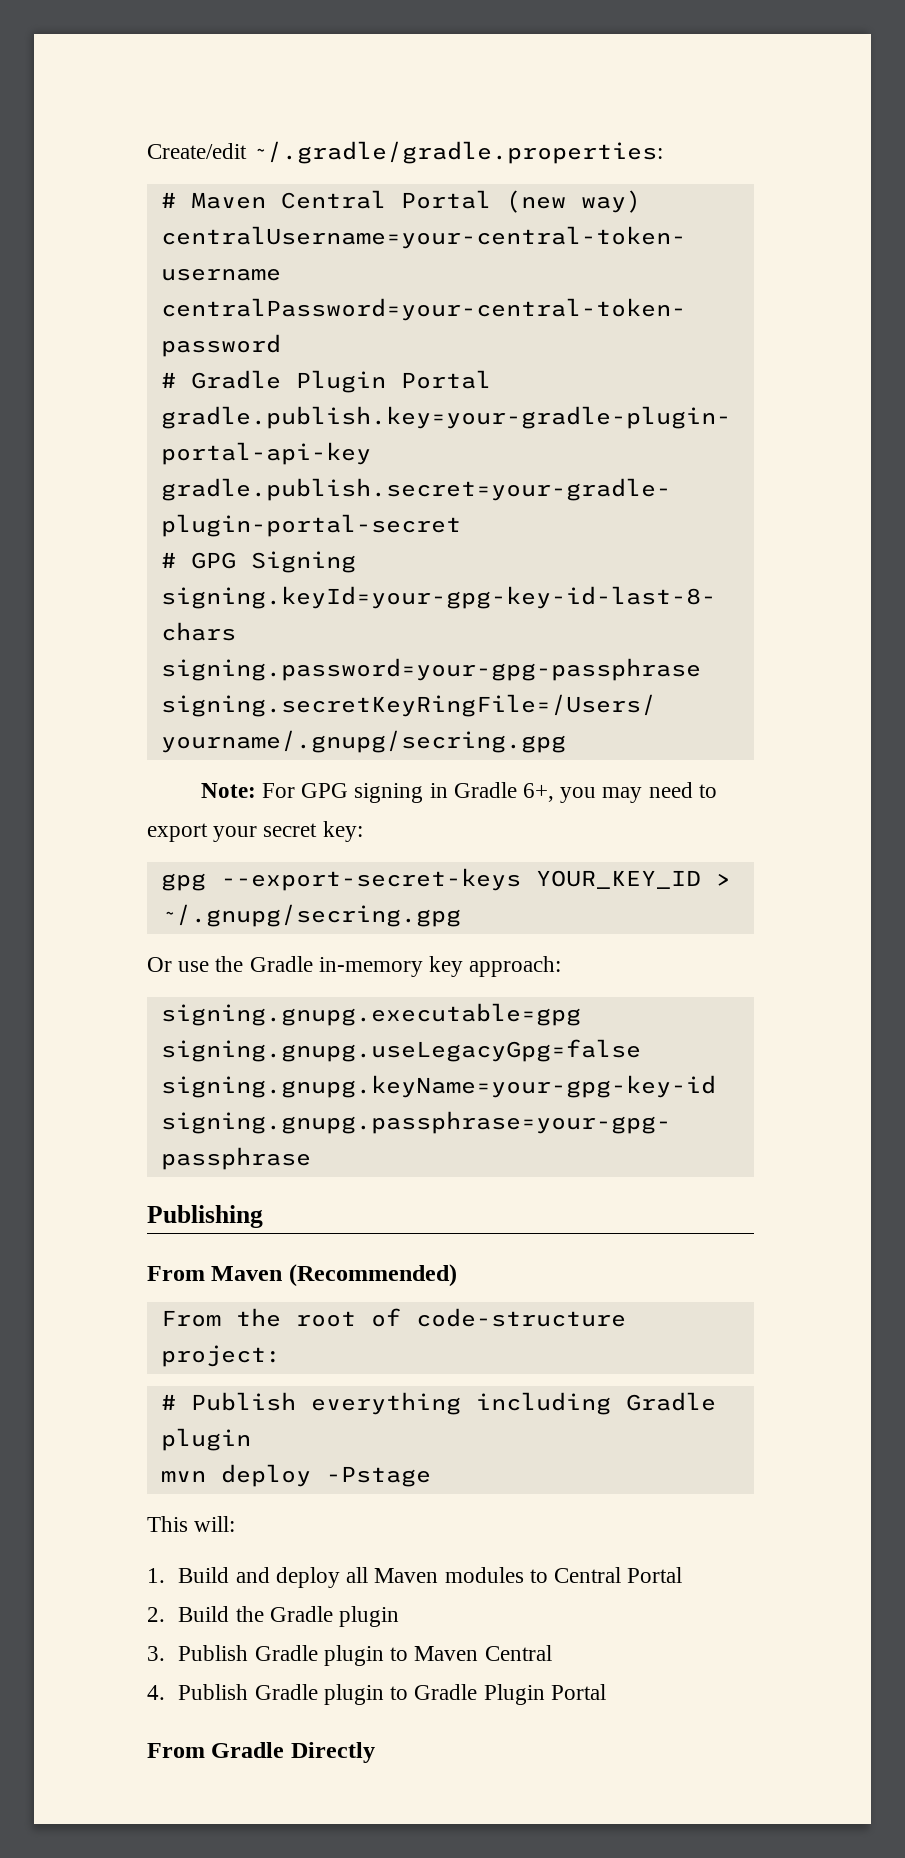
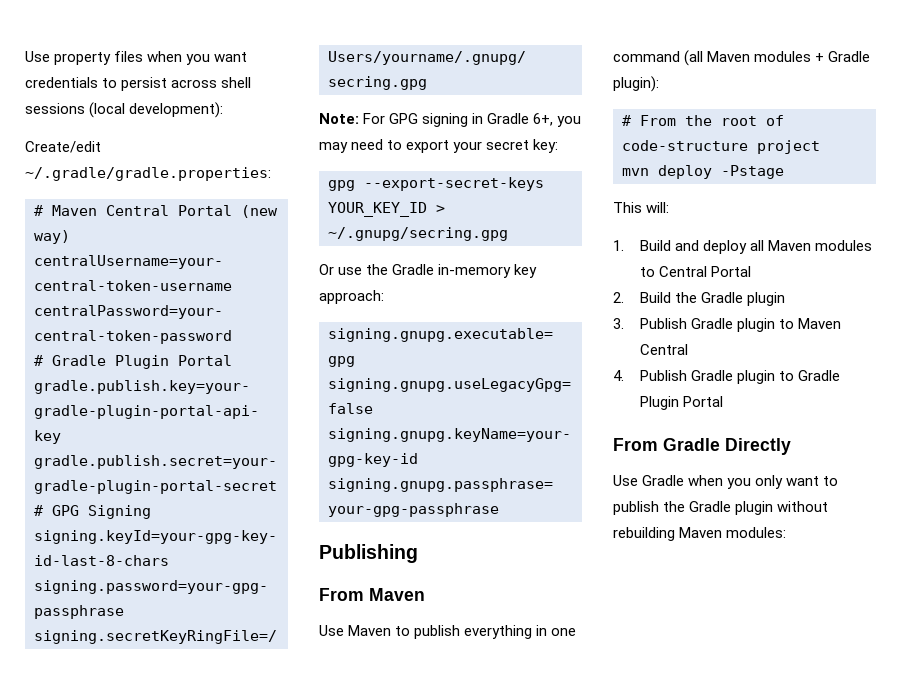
+ Use property files when you want credentials to persist across shell sessions (local development):
- From Maven (Recommended)
- From the root of code-structure project:
- # Publish everything including Gradle plugin
+ From Maven
+ Use Maven to publish everything in one command (all Maven modules + Gradle plugin):
+ # From the root of code-structure project
+ Use Gradle when you only want to publish the Gradle plugin without rebuilding Maven modules:

